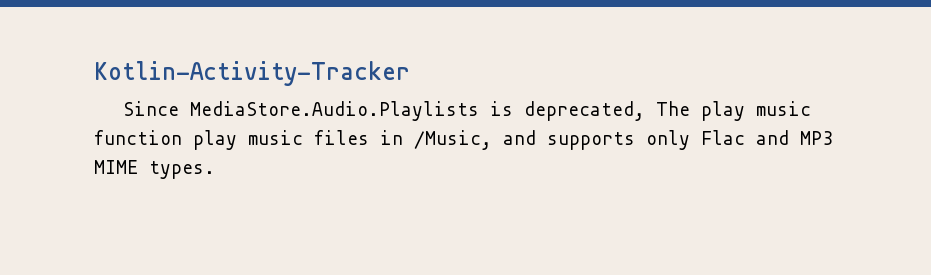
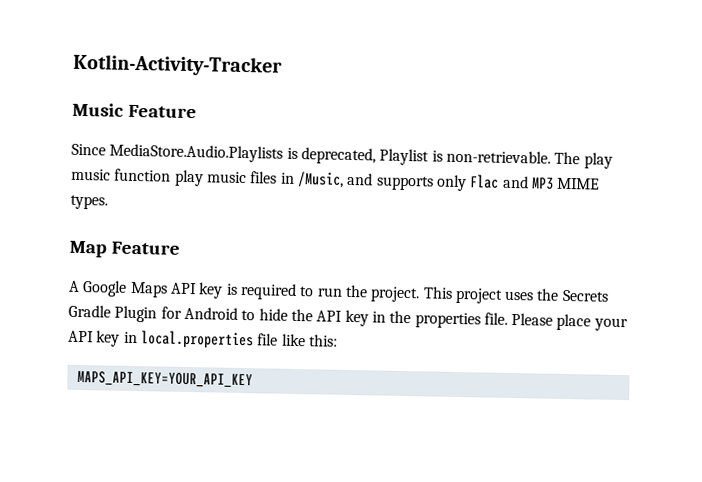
+ Music Feature
- Since MediaStore.Audio.Playlists is deprecated, The play music function play music files in /Music, and supports only Flac and MP3 MIME types.
+ Since MediaStore.Audio.Playlists is deprecated, Playlist is non-retrievable. The play music function play music files in /Music, and supports only Flac and MP3 MIME types.
+ Map Feature
+ A Google Maps API key is required to run the project. This project uses the Secrets Gradle Plugin for Android to hide the API key in the properties file. Please place your API key in local.properties file like this:
+ MAPS_API_KEY=YOUR_API_KEY

